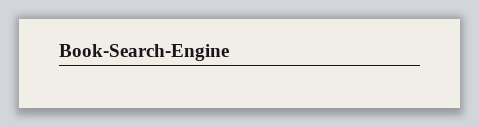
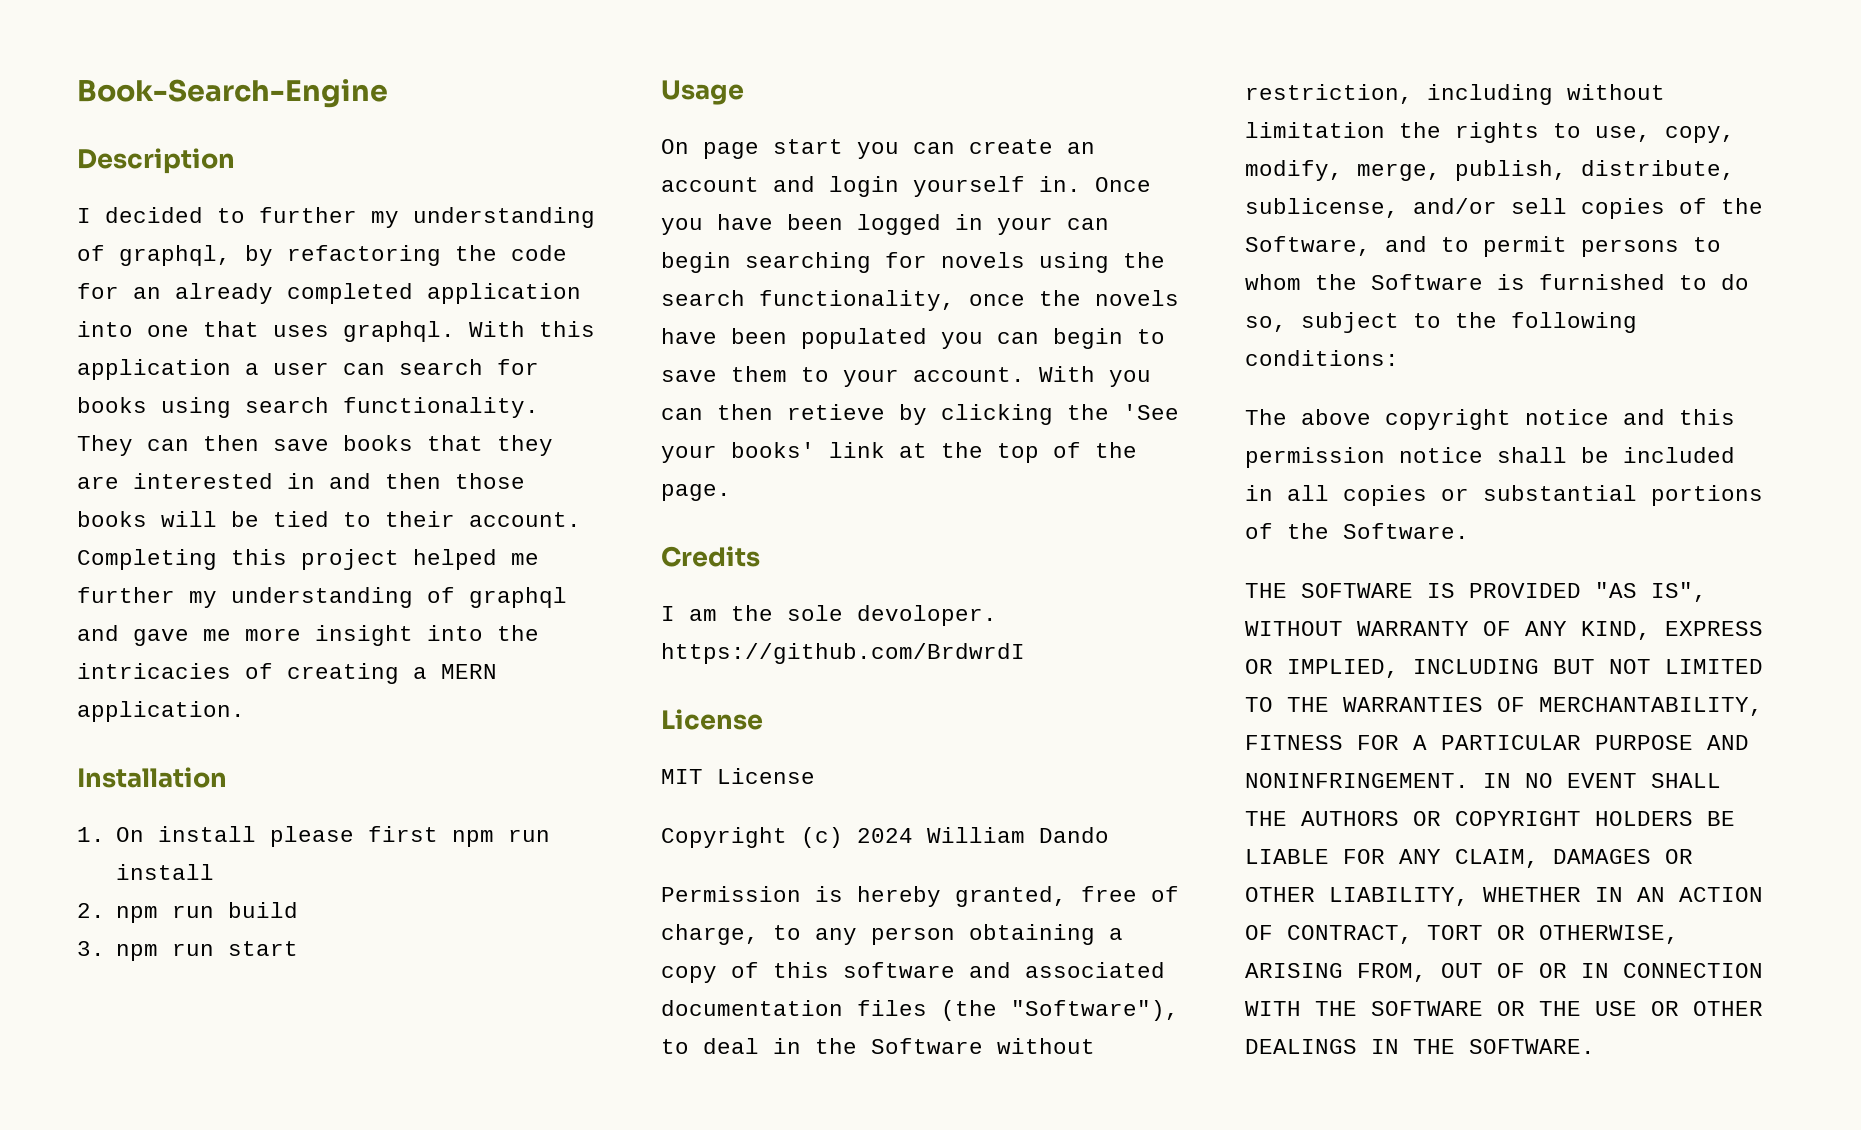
+ Description
+ I decided to further my understanding of graphql, by refactoring the code for an already completed application into one that uses graphql. With this application a user can search for books using search functionality. They can then save books that they are interested in and then those books will be tied to their account. Completing this project helped me further my understanding of graphql and gave me more insight into the intricacies of creating a MERN application.
+ Installation
+ 1. On install please first npm run install
+ 2. npm run build
+ 3. npm run start
+ Usage
+ On page start you can create an account and login yourself in. Once you have been logged in your can begin searching for novels using the search functionality, once the novels have been populated you can begin to save them to your account. With you can then retieve by clicking the 'See your books' link at the top of the page.
+ Credits
+ I am the sole devoloper. https://github.com/BrdwrdI
+ License
+ MIT License
+ Copyright (c) 2024 William Dando
+ Permission is hereby granted, free of charge, to any person obtaining a copy of this software and associated documentation files (the "Software"), to deal in the Software without restriction, including without limitation the rights to use, copy, modify, merge, publish, distribute, sublicense, and/or sell copies of the Software, and to permit persons to whom the Software is furnished to do so, subject to the following conditions:
+ The above copyright notice and this permission notice shall be included in all copies or substantial portions of the Software.
+ THE SOFTWARE IS PROVIDED "AS IS", WITHOUT WARRANTY OF ANY KIND, EXPRESS OR IMPLIED, INCLUDING BUT NOT LIMITED TO THE WARRANTIES OF MERCHANTABILITY, FITNESS FOR A PARTICULAR PURPOSE AND NONINFRINGEMENT. IN NO EVENT SHALL THE AUTHORS OR COPYRIGHT HOLDERS BE LIABLE FOR ANY CLAIM, DAMAGES OR OTHER LIABILITY, WHETHER IN AN ACTION OF CONTRACT, TORT OR OTHERWISE, ARISING FROM, OUT OF OR IN CONNECTION WITH THE SOFTWARE OR THE USE OR OTHER DEALINGS IN THE SOFTWARE.

